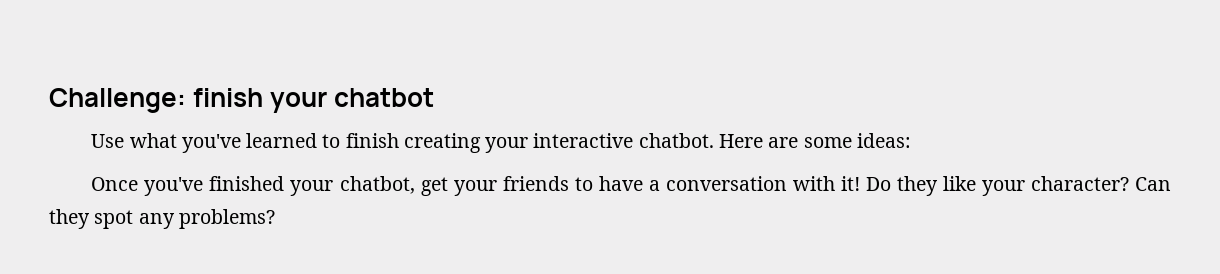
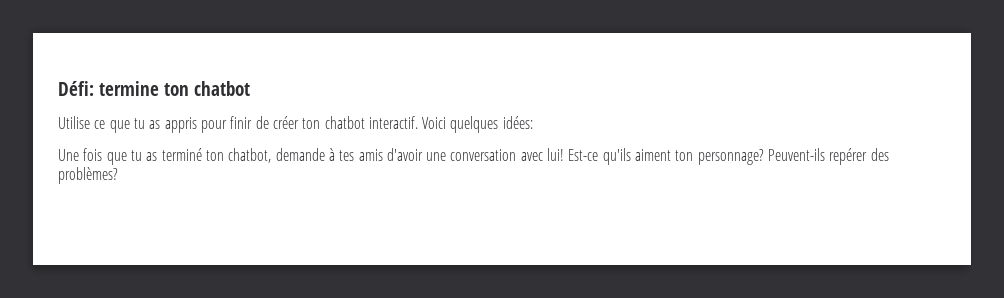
- Challenge: finish your chatbot
- Use what you've learned to finish creating your interactive chatbot. Here are some ideas:
- Once you've finished your chatbot, get your friends to have a conversation with it! Do they like your character? Can they spot any problems?
+ Défi: termine ton chatbot
+ Utilise ce que tu as appris pour finir de créer ton chatbot interactif. Voici quelques idées:
+ Une fois que tu as terminé ton chatbot, demande à tes amis d'avoir une conversation avec lui! Est-ce qu'ils aiment ton personnage? Peuvent-ils repérer des problèmes?

